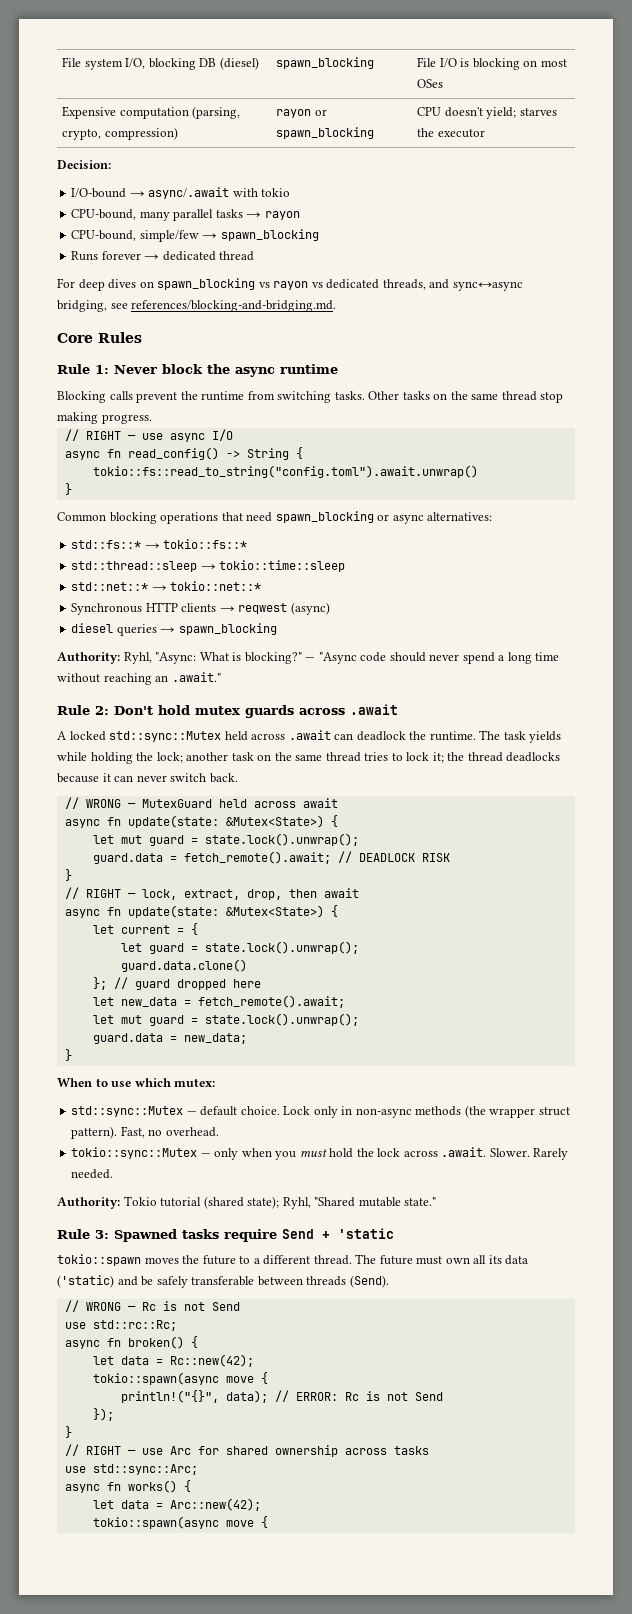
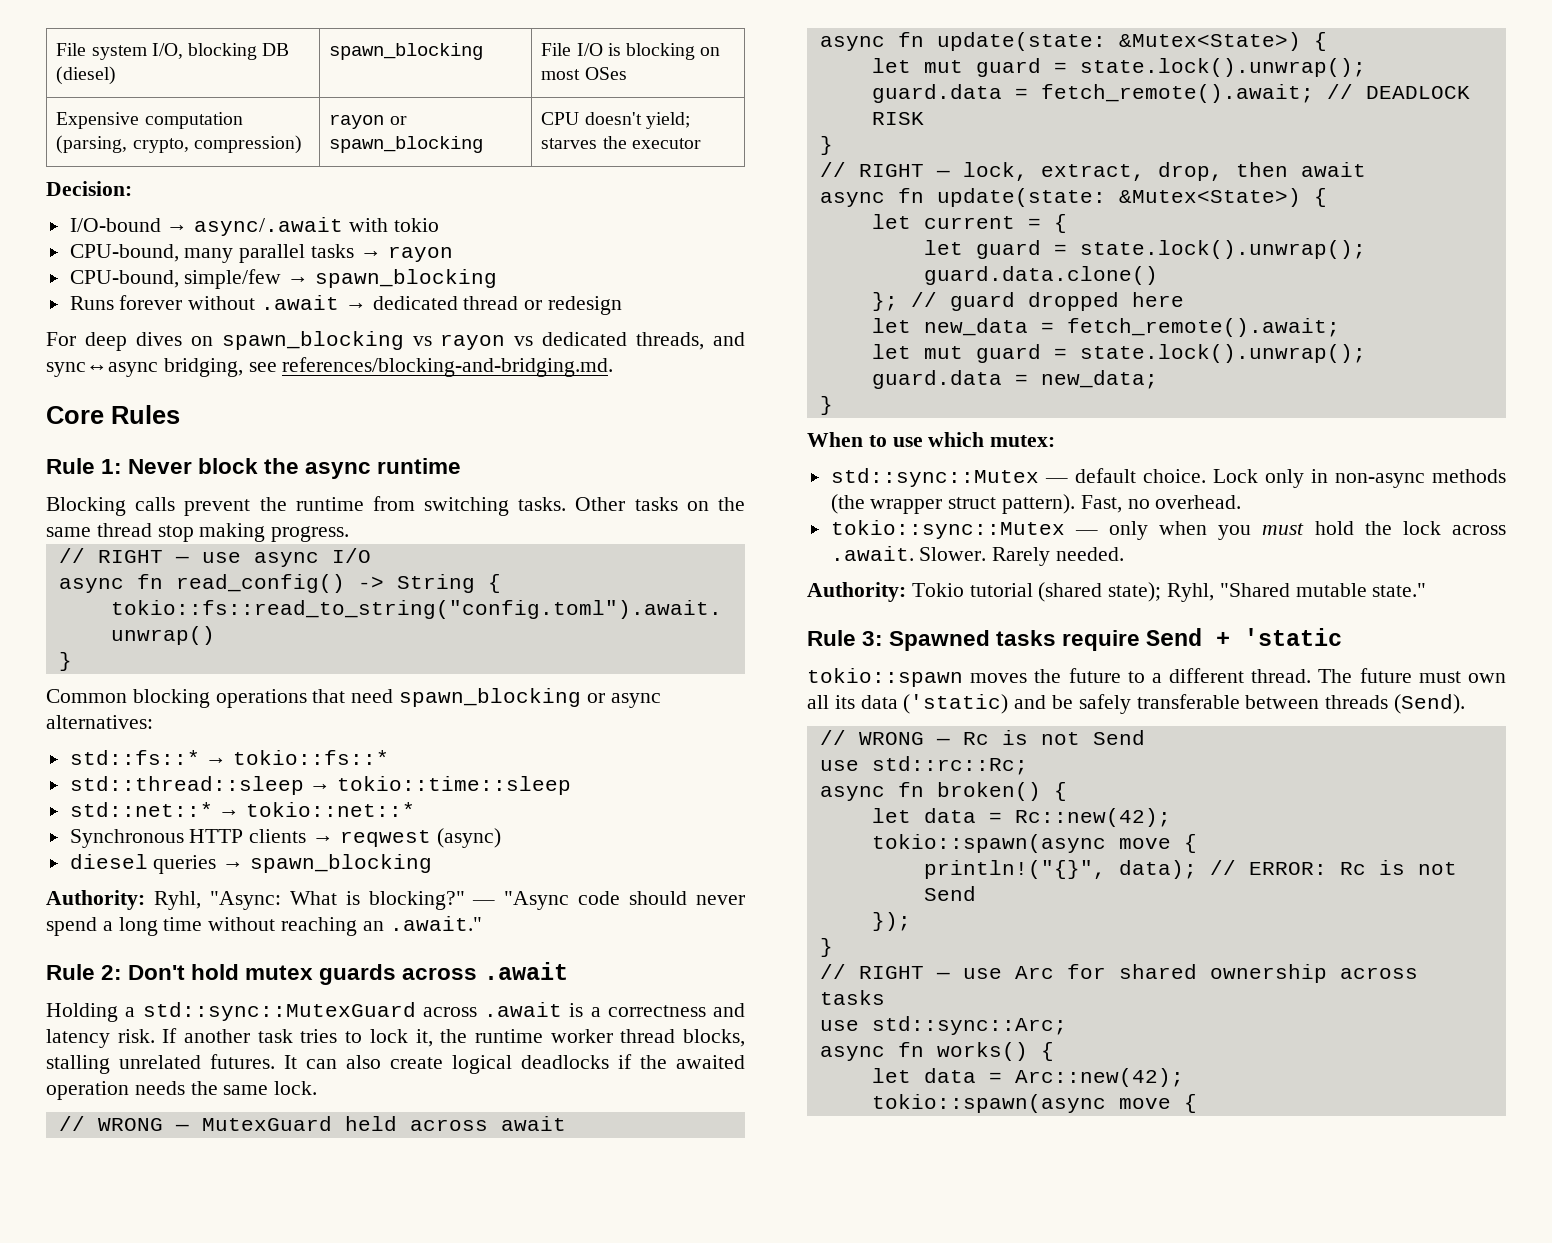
- Runs forever → dedicated thread
+ Runs forever without .await → dedicated thread or redesign
- A locked std::sync::Mutex held across .await can deadlock the runtime. The task yields while holding the lock; another task on the same thread tries to lock it; the thread deadlocks because it can never switch back.
+ Holding a std::sync::MutexGuard across .await is a correctness and latency risk. If another task tries to lock it, the runtime worker thread blocks, stalling unrelated futures. It can also create logical deadlocks if the awaited operation needs the same lock.

